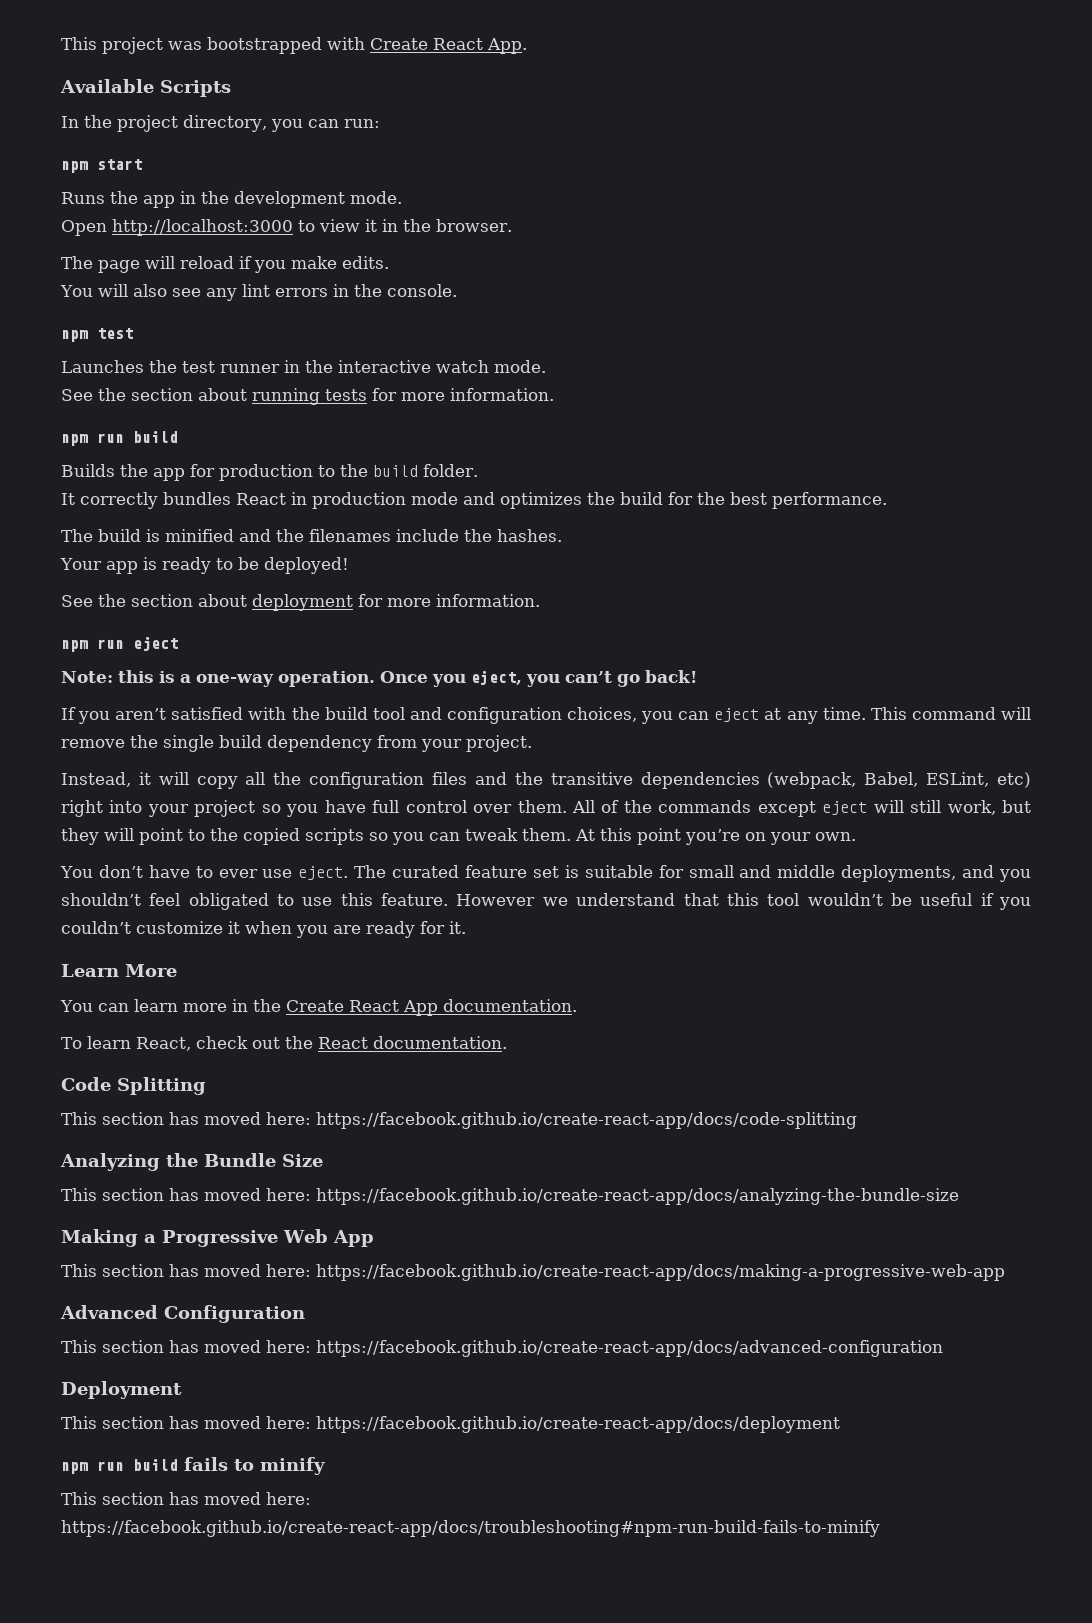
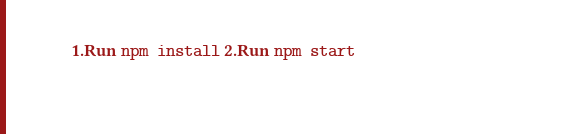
- This project was bootstrapped with Create React App.
- Available Scripts
- In the project directory, you can run:
- npm start
- Runs the app in the development mode.
- Open http://localhost:3000 to view it in the browser.
- The page will reload if you make edits.
- You will also see any lint errors in the console.
- npm test
- Launches the test runner in the interactive watch mode.
- See the section about running tests for more information.
- npm run build
- Builds the app for production to the build folder.
- It correctly bundles React in production mode and optimizes the build for the best performance.
- The build is minified and the filenames include the hashes.
- Your app is ready to be deployed!
- See the section about deployment for more information.
- npm run eject
- Note: this is a one-way operation. Once you eject, you can’t go back!
- If you aren’t satisfied with the build tool and configuration choices, you can eject at any time. This command will remove the single build dependency from your project.
- Instead, it will copy all the configuration files and the transitive dependencies (webpack, Babel, ESLint, etc) right into your project so you have full control over them. All of the commands except eject will still work, but they will point to the copied scripts so you can tweak them. At this point you’re on your own.
- You don’t have to ever use eject. The curated feature set is suitable for small and middle deployments, and you shouldn’t feel obligated to use this feature. However we understand that this tool wouldn’t be useful if you couldn’t customize it when you are ready for it.
- Learn More
- You can learn more in the Create React App documentation.
- To learn React, check out the React documentation.
- Code Splitting
- This section has moved here: https://facebook.github.io/create-react-app/docs/code-splitting
- Analyzing the Bundle Size
- This section has moved here: https://facebook.github.io/create-react-app/docs/analyzing-the-bundle-size
- Making a Progressive Web App
- This section has moved here: https://facebook.github.io/create-react-app/docs/making-a-progressive-web-app
- Advanced Configuration
- This section has moved here: https://facebook.github.io/create-react-app/docs/advanced-configuration
- Deployment
- This section has moved here: https://facebook.github.io/create-react-app/docs/deployment
- npm run build fails to minify
- This section has moved here: https://facebook.github.io/create-react-app/docs/troubleshooting#npm-run-build-fails-to-minify
+ 1.Run npm install 2.Run npm start

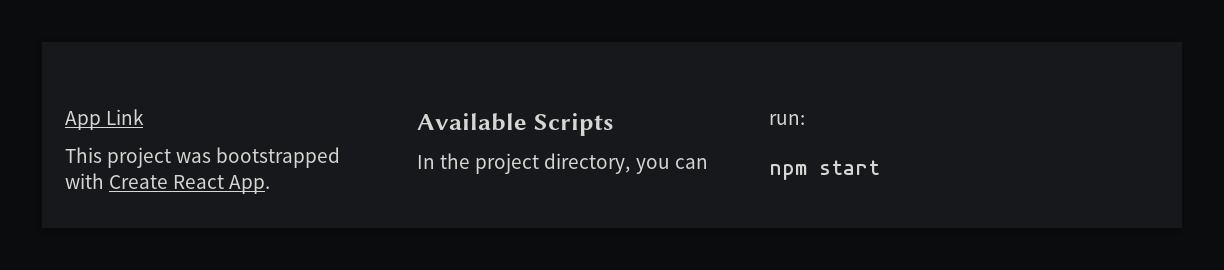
- 1.Run npm install 2.Run npm start
+ App Link
+ This project was bootstrapped with Create React App.
+ Available Scripts
+ In the project directory, you can run:
+ npm start

